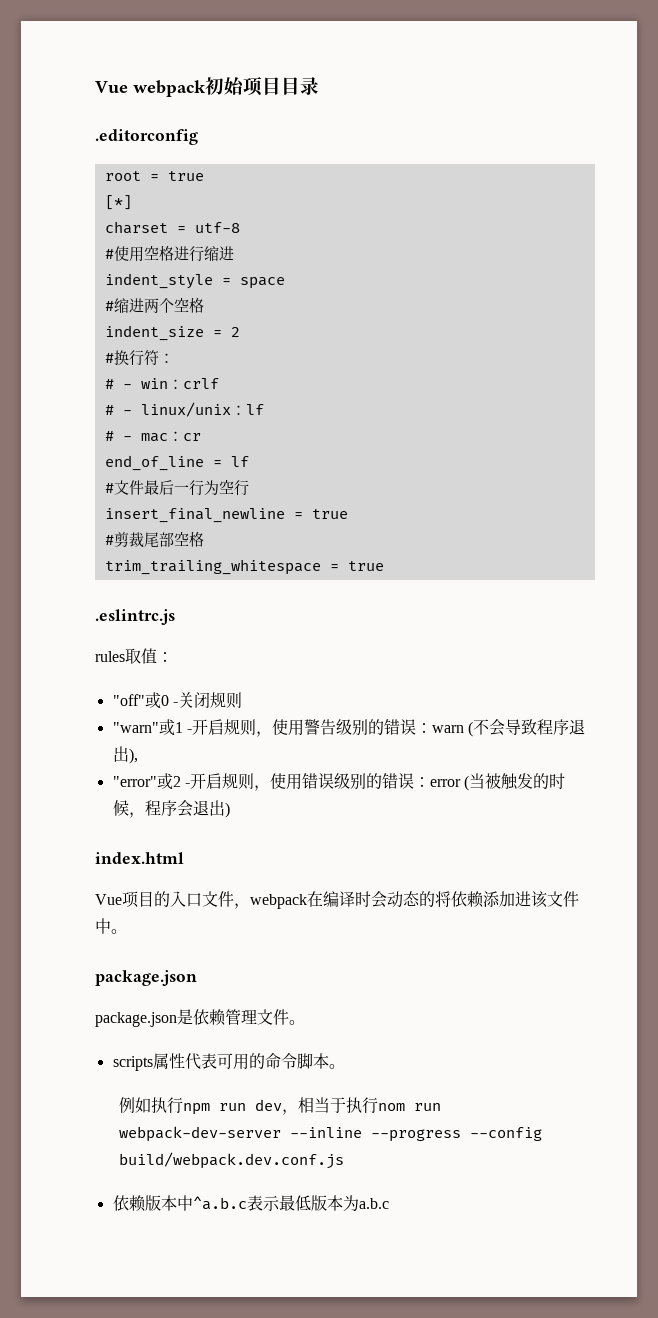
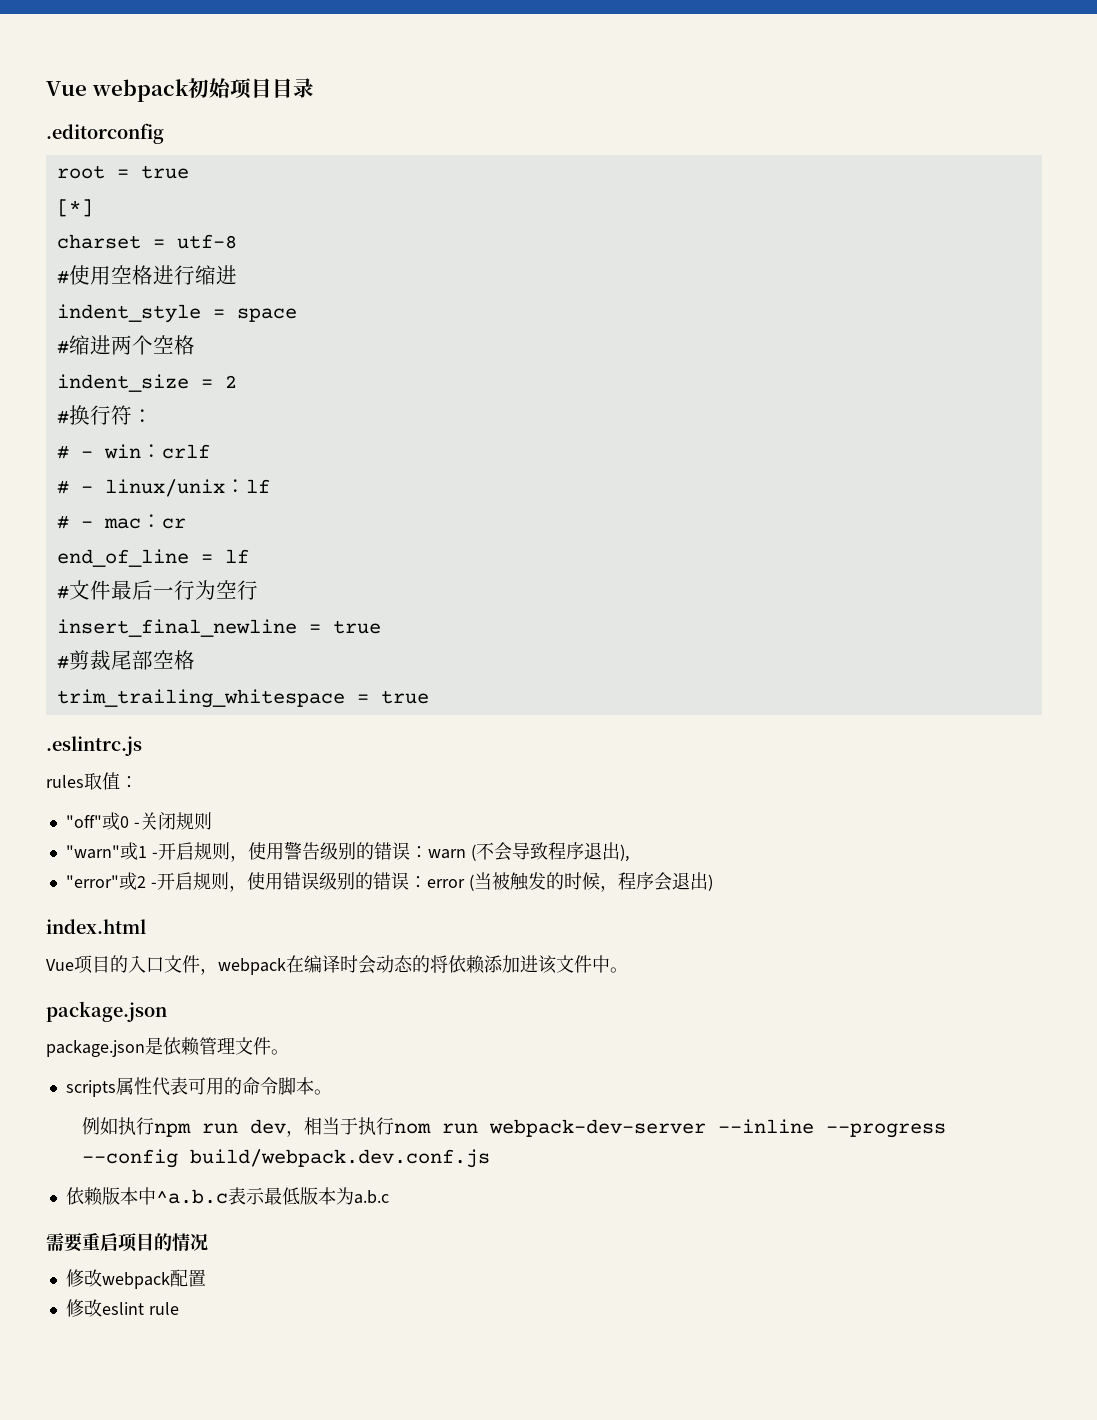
+ 需要重启项目的情况
+ 修改webpack配置
+ 修改eslint rule

